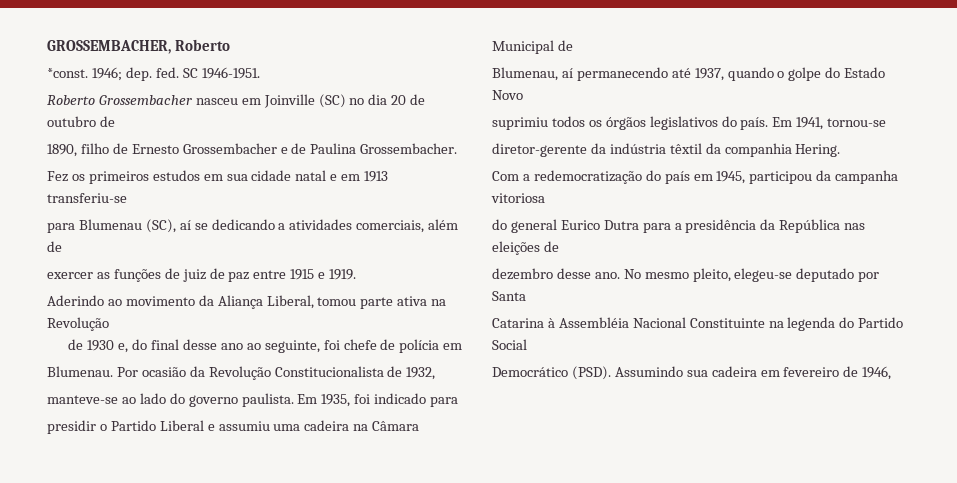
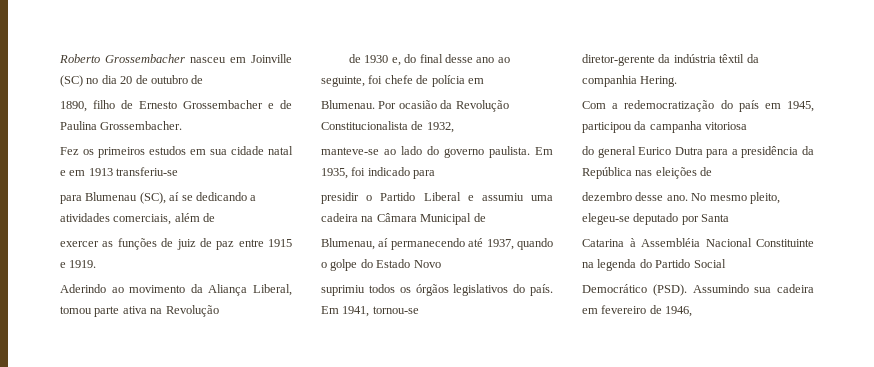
- GROSSEMBACHER, Roberto
- *const. 1946; dep. fed. SC 1946-1951.

